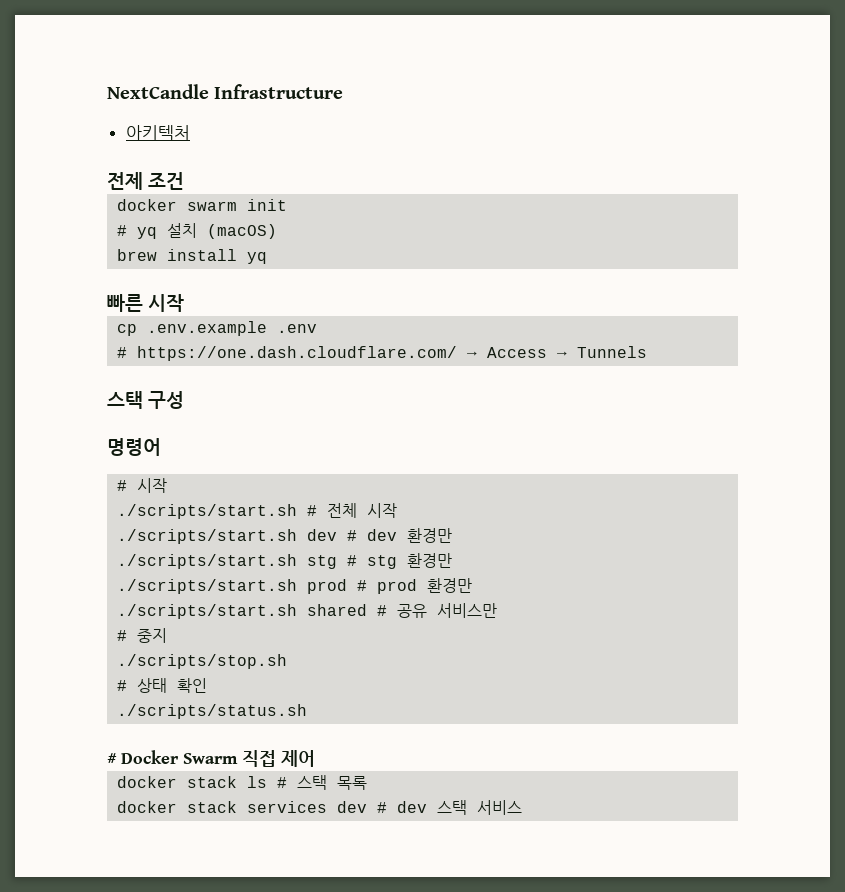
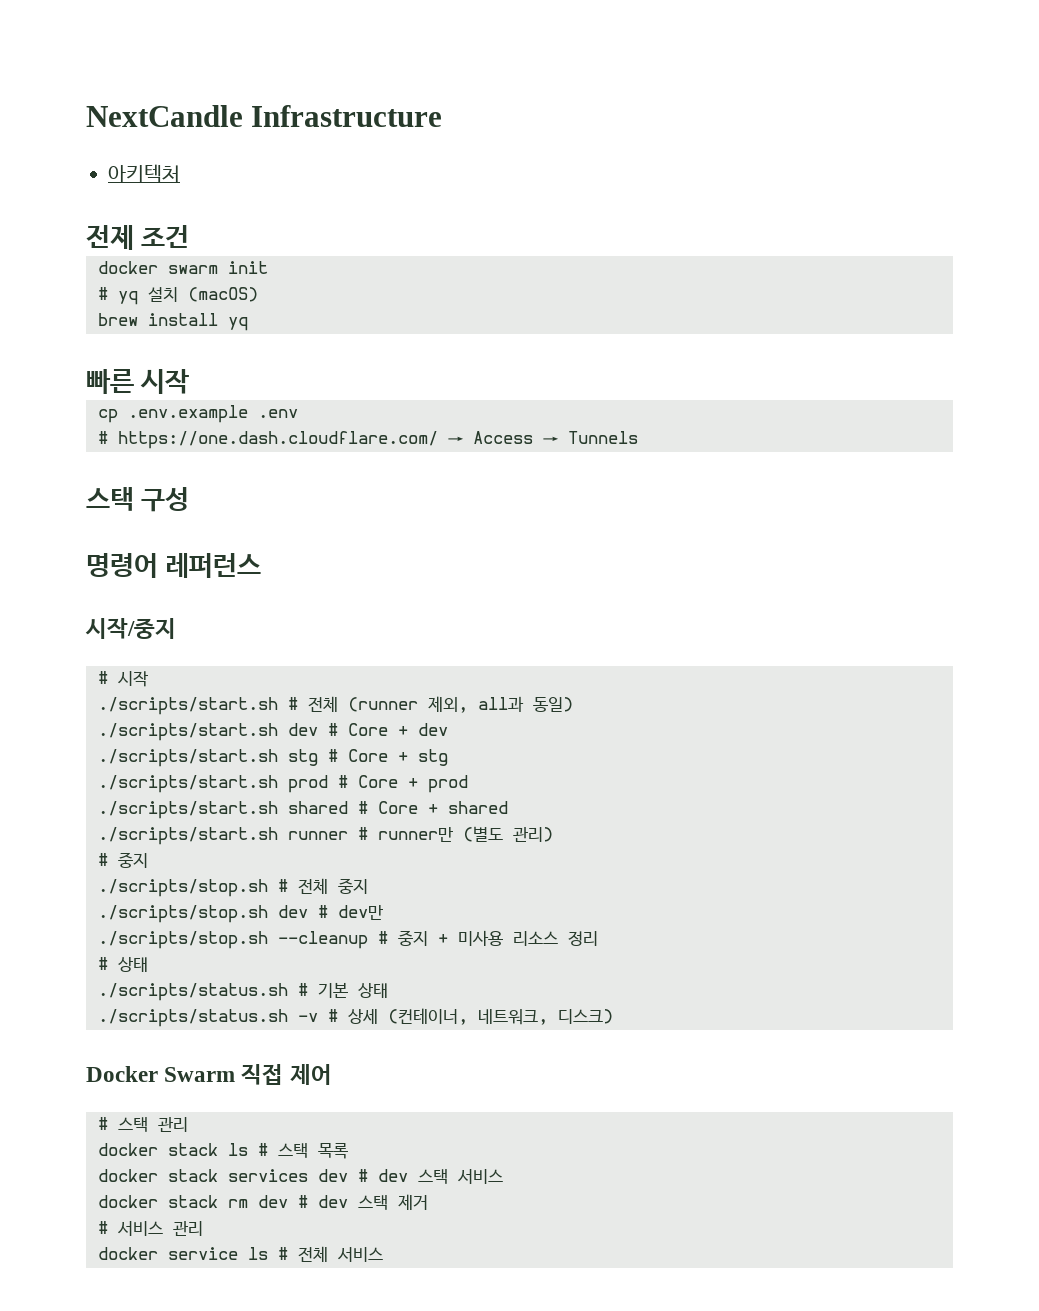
- 명령어
+ 명령어 레퍼런스
+ 시작/중지
- ./scripts/start.sh # 전체 시작
+ ./scripts/start.sh # 전체 (runner 제외, all과 동일)
- ./scripts/start.sh dev # dev 환경만
+ ./scripts/start.sh dev # Core + dev
- ./scripts/start.sh stg # stg 환경만
+ ./scripts/start.sh stg # Core + stg
- ./scripts/start.sh prod # prod 환경만
+ ./scripts/start.sh prod # Core + prod
- ./scripts/start.sh shared # 공유 서비스만
+ ./scripts/start.sh shared # Core + shared
+ ./scripts/start.sh runner # runner만 (별도 관리)
  # 중지
- ./scripts/stop.sh
+ ./scripts/stop.sh # 전체 중지
+ ./scripts/stop.sh dev # dev만
+ ./scripts/stop.sh --cleanup # 중지 + 미사용 리소스 정리
- # 상태 확인
- ./scripts/status.sh
- # Docker Swarm 직접 제어
+ # 상태
+ ./scripts/status.sh # 기본 상태
+ ./scripts/status.sh -v # 상세 (컨테이너, 네트워크, 디스크)
+ Docker Swarm 직접 제어
+ # 스택 관리
+ docker stack rm dev # dev 스택 제거
+ # 서비스 관리
+ docker service ls # 전체 서비스

